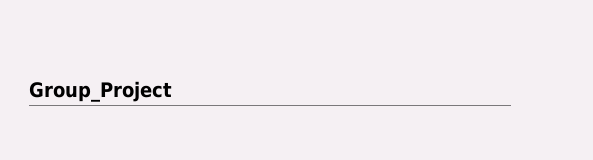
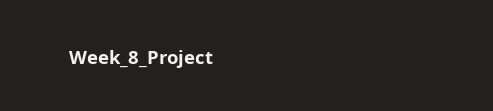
- Group_Project
+ Week_8_Project

